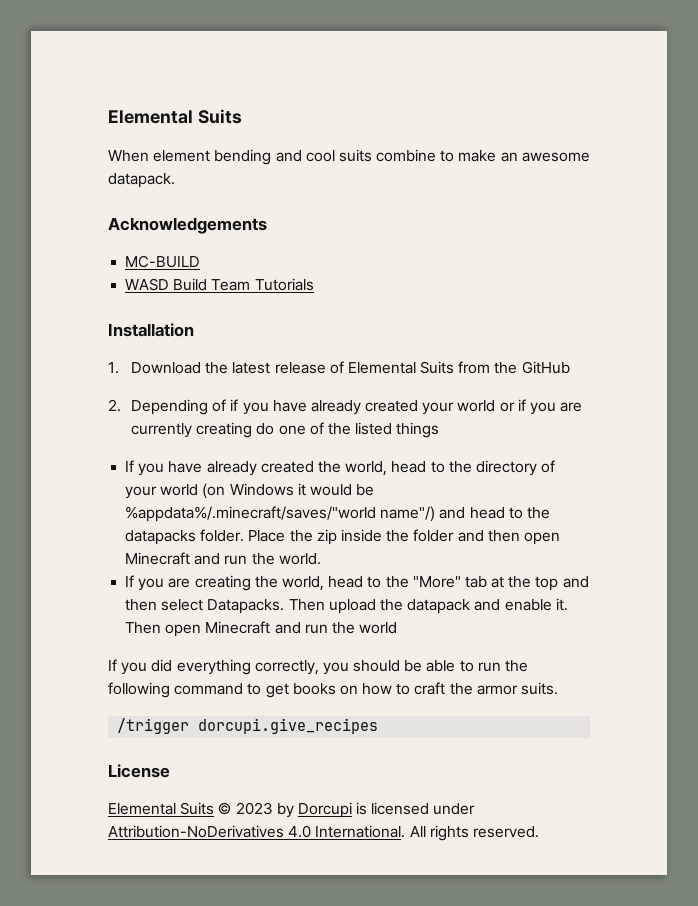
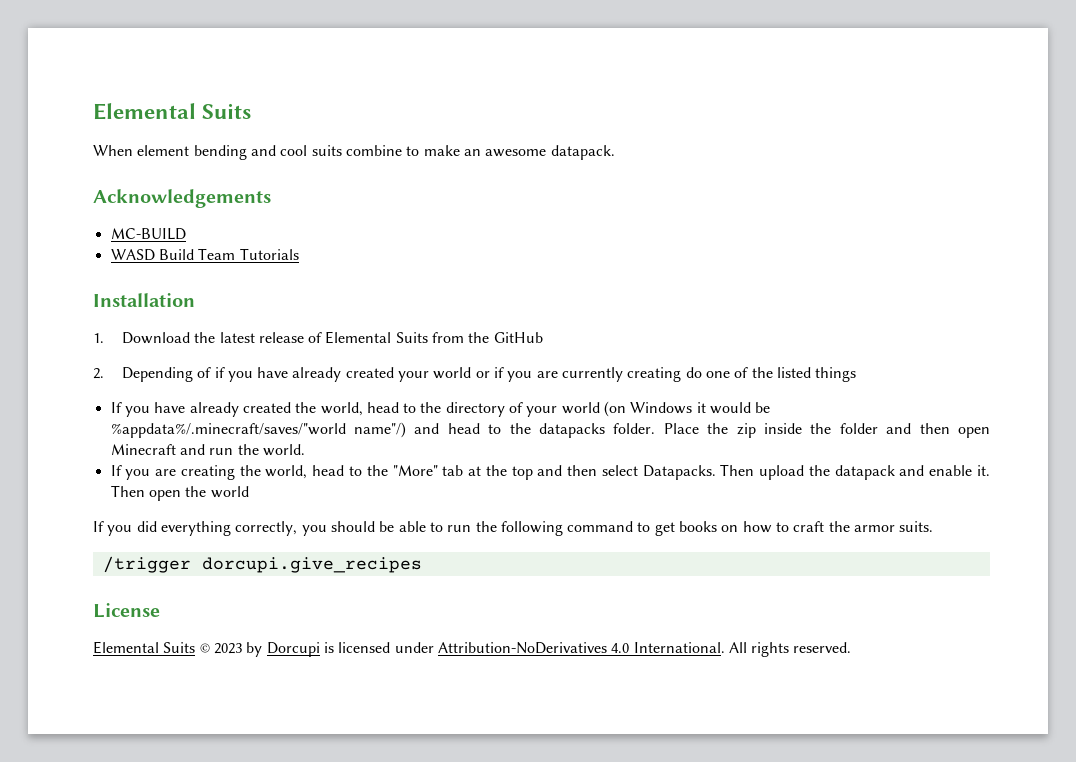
- Then open Minecraft and run the world
+ Then open the world

